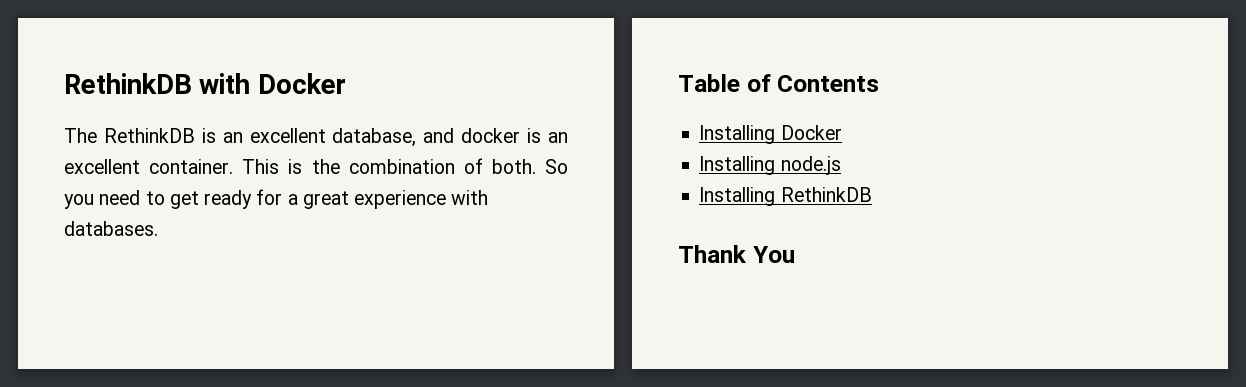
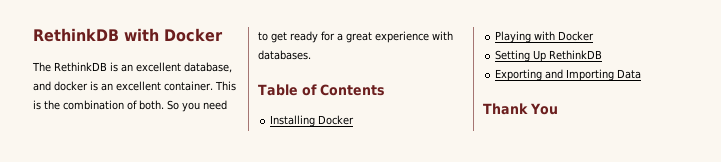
- Installing node.js
- Installing RethinkDB
+ Playing with Docker
+ Setting Up RethinkDB
+ Exporting and Importing Data

